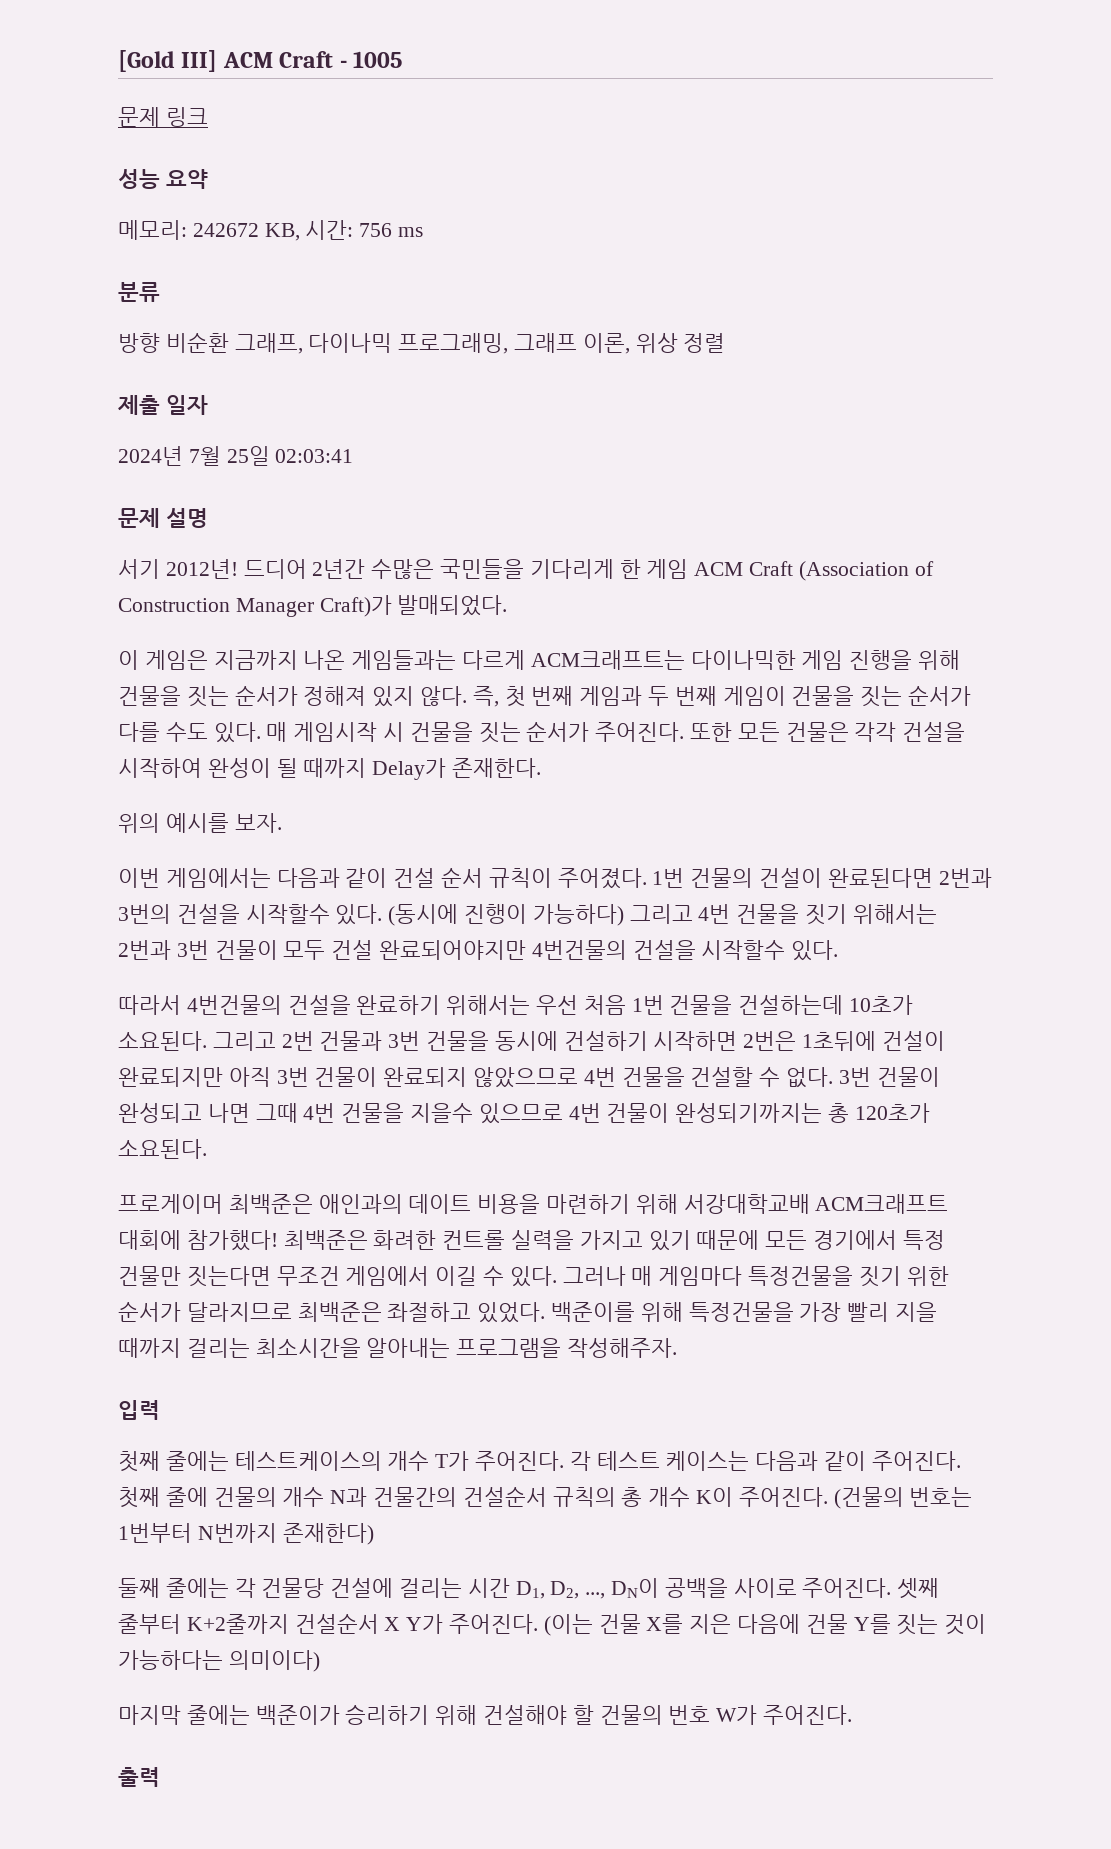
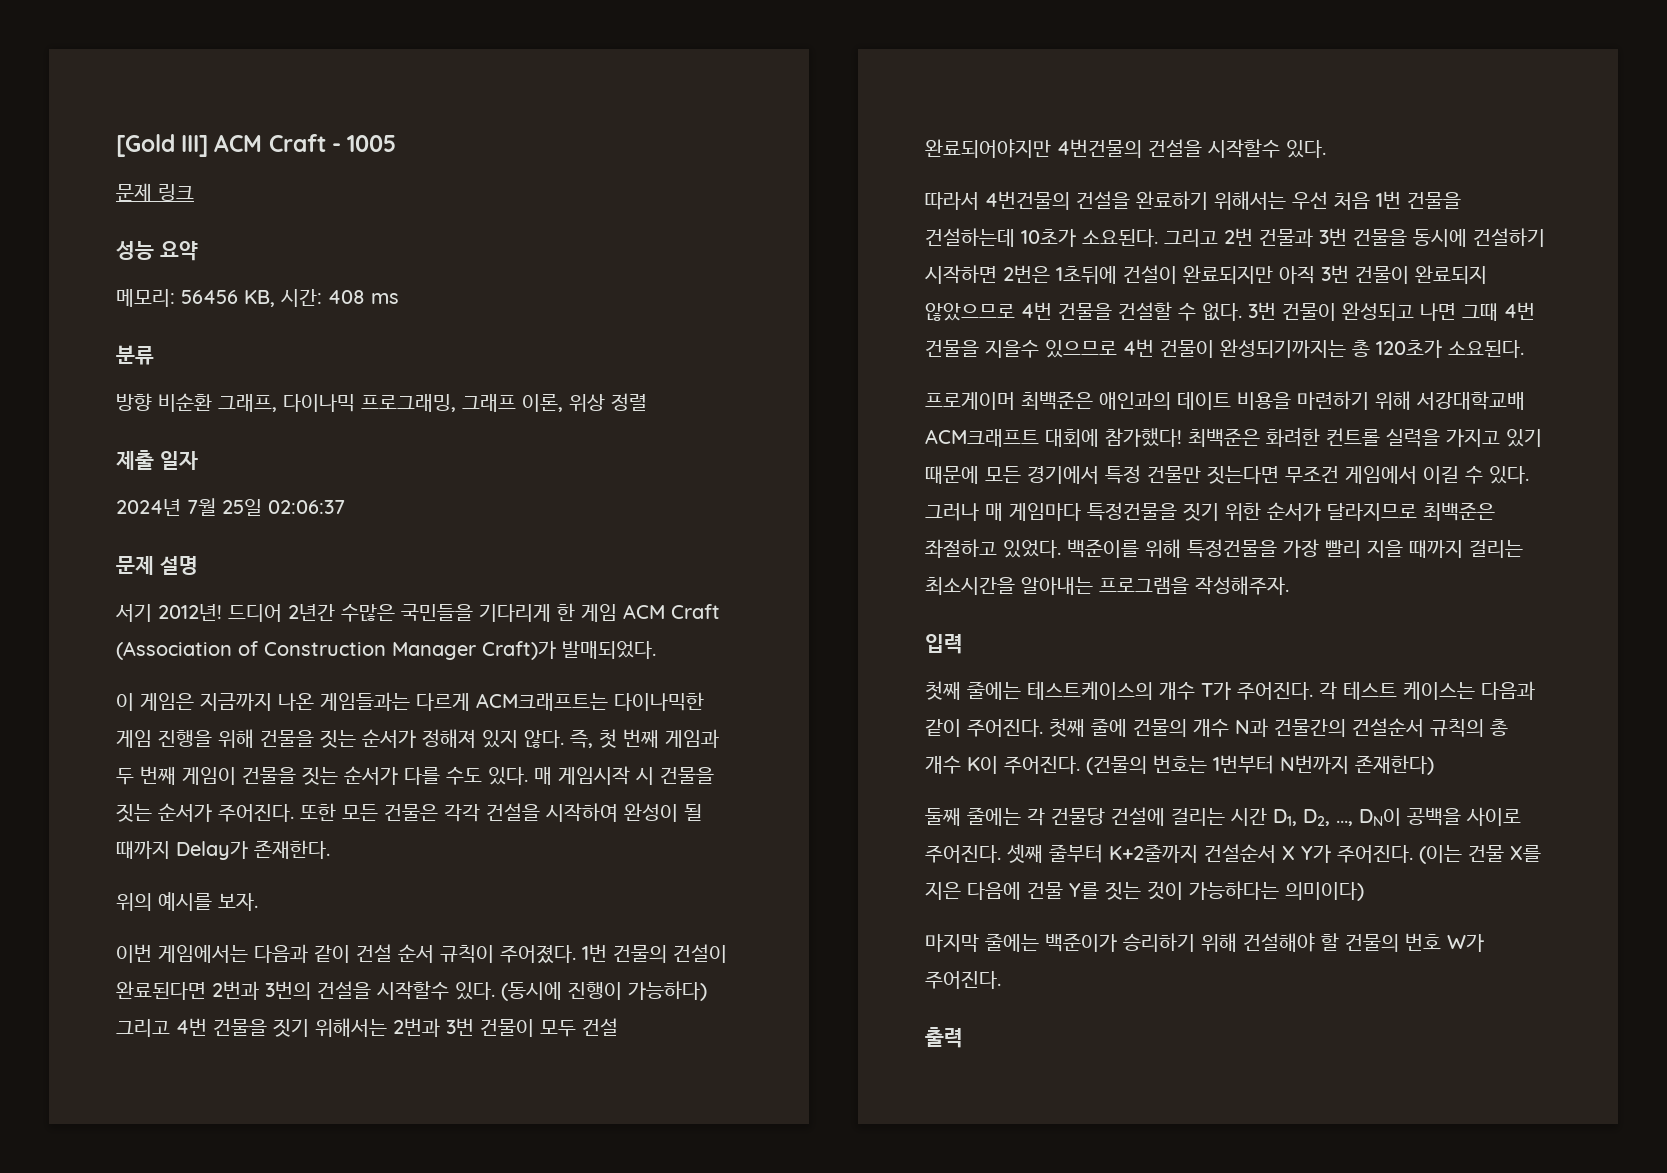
- 메모리: 242672 KB, 시간: 756 ms
+ 메모리: 56456 KB, 시간: 408 ms
- 2024년 7월 25일 02:03:41
+ 2024년 7월 25일 02:06:37

